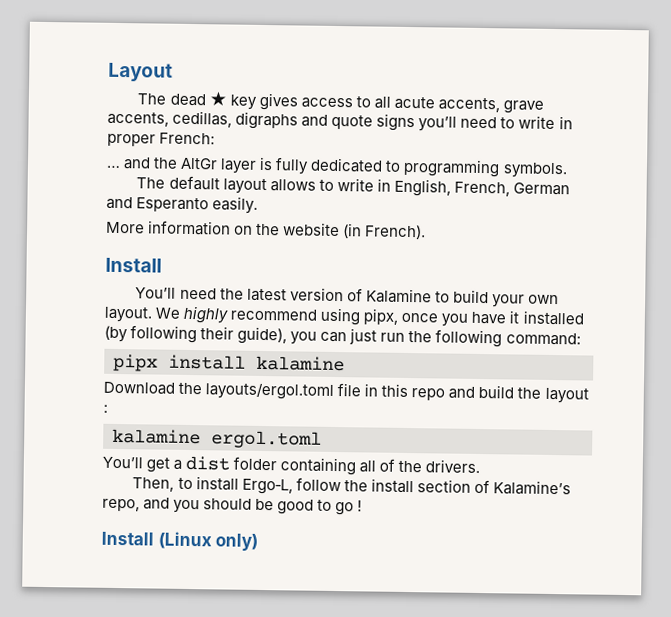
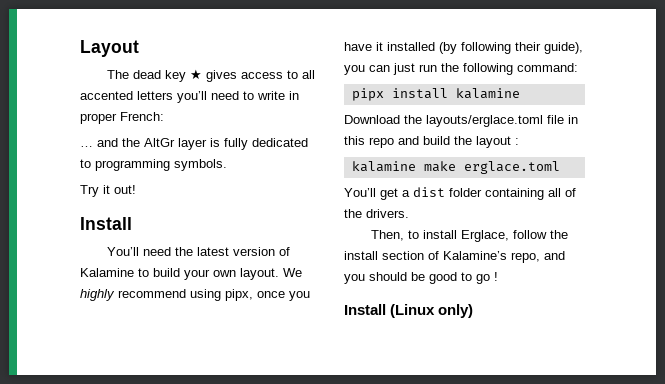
- The dead ★ key gives access to all acute accents, grave accents, cedillas, digraphs and quote signs you’ll need to write in proper French:
+ The dead key ★ gives access to all accented letters you’ll need to write in proper French:
- The default layout allows to write in English, French, German and Esperanto easily.
- More information on the website (in French).
+ Try it out!
- Download the layouts/ergol.toml file in this repo and build the layout :
+ Download the layouts/erglace.toml file in this repo and build the layout :
- kalamine ergol.toml
+ kalamine make erglace.toml
- Then, to install Ergo‑L, follow the install section of Kalamine’s repo, and you should be good to go !
+ Then, to install Erglace, follow the install section of Kalamine’s repo, and you should be good to go !

